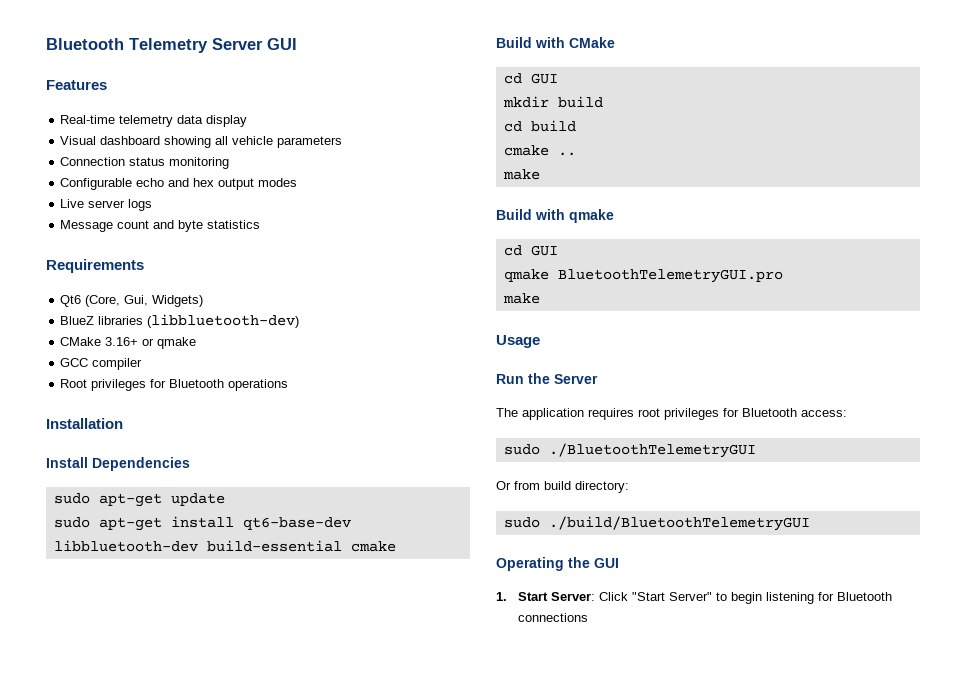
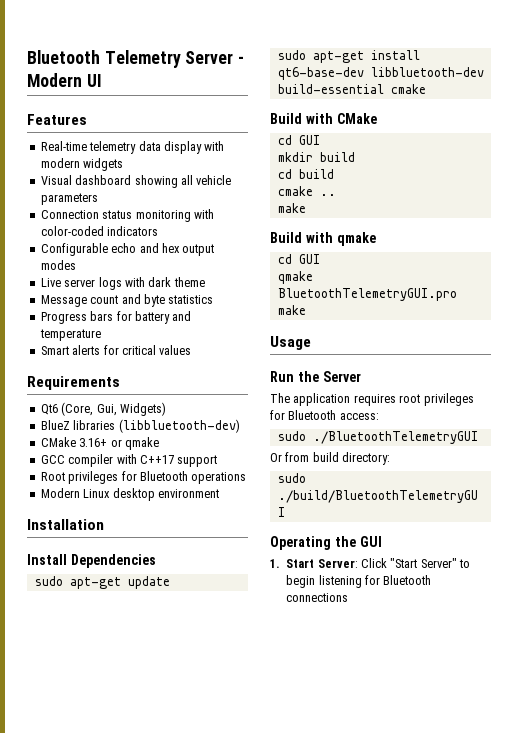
- Bluetooth Telemetry Server GUI
+ Bluetooth Telemetry Server - Modern UI
- Real-time telemetry data display
+ Real-time telemetry data display with modern widgets
- Connection status monitoring
+ Connection status monitoring with color-coded indicators
- Live server logs
+ Live server logs with dark theme
+ Progress bars for battery and temperature
+ Smart alerts for critical values
- GCC compiler
+ GCC compiler with C++17 support
+ Modern Linux desktop environment

